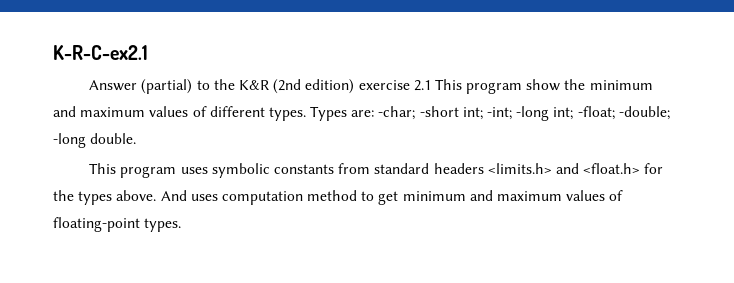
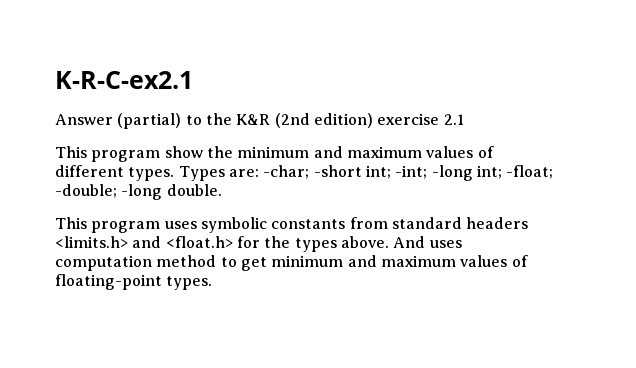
- Answer (partial) to the K&R (2nd edition) exercise 2.1 This program show the minimum and maximum values of different types.
+ Answer (partial) to the K&R (2nd edition) exercise 2.1
+ This program show the minimum and maximum values of different types.

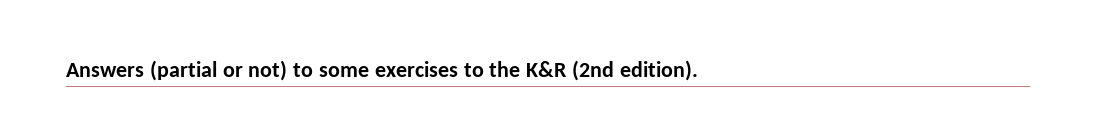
- K-R-C-ex2.1
- Answer (partial) to the K&R (2nd edition) exercise 2.1
- This program show the minimum and maximum values of different types. Types are: -char; -short int; -int; -long int; -float; -double; -long double.
- This program uses symbolic constants from standard headers <limits.h> and <float.h> for the types above. And uses computation method to get minimum and maximum values of floating-point types.
+ Answers (partial or not) to some exercises to the K&R (2nd edition).

